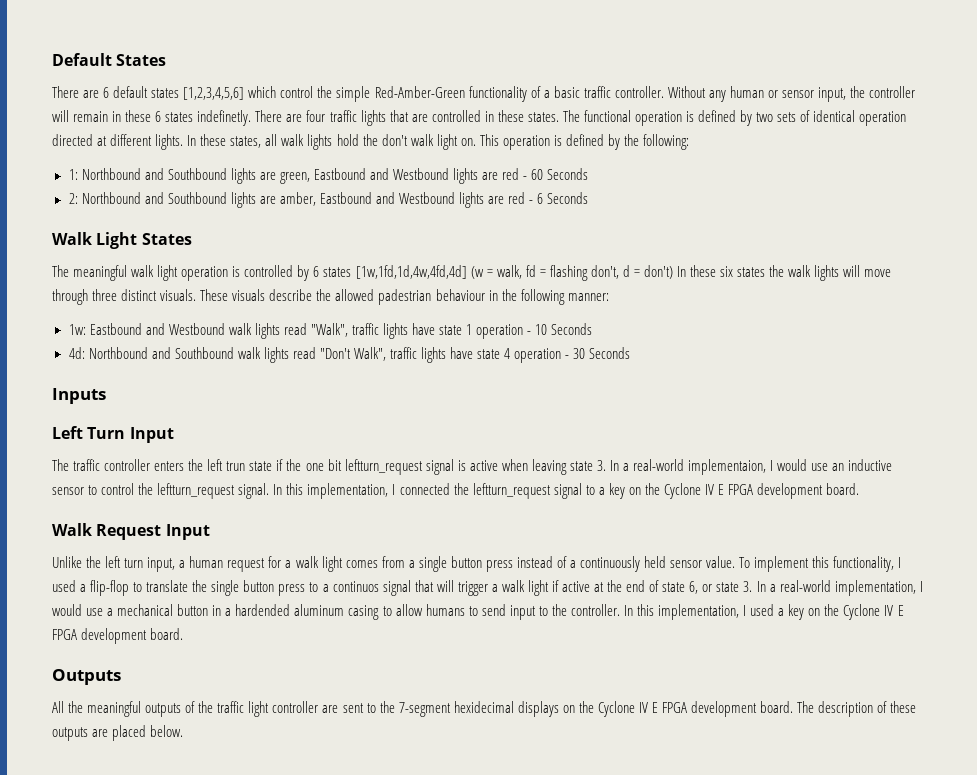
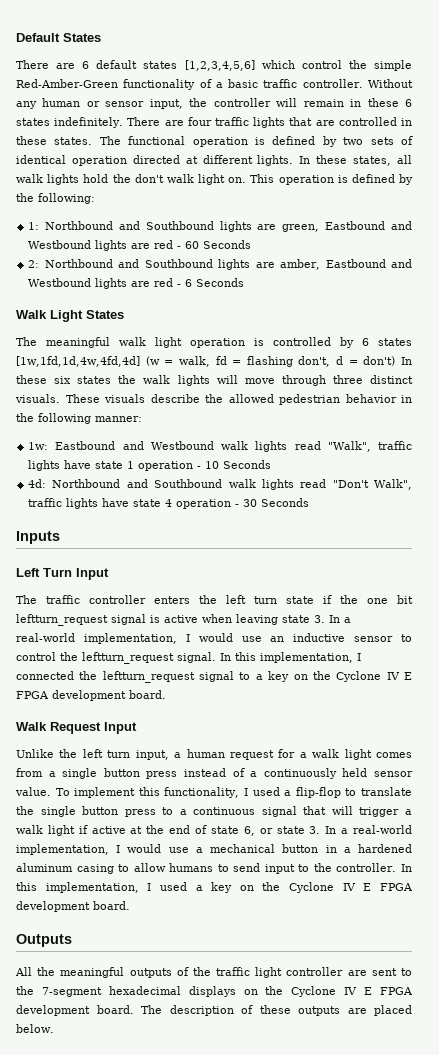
- Without any human or sensor input, the controller will remain in these 6 states indefinetly.
+ Without any human or sensor input, the controller will remain in these 6 states indefinitely.
- These visuals describe the allowed padestrian behaviour in the following manner:
+ These visuals describe the allowed pedestrian behavior in the following manner:
- The traffic controller enters the left trun state if the one bit leftturn_request signal is active when leaving state 3. In a real-world implementaion, I would use an inductive sensor to control the leftturn_request signal.
+ The traffic controller enters the left turn state if the one bit leftturn_request signal is active when leaving state 3. In a real-world implementation, I would use an inductive sensor to control the leftturn_request signal.
- To implement this functionality, I used a flip-flop to translate the single button press to a continuos signal that will trigger a walk light if active at the end of state 6, or state 3. In a real-world implementation, I would use a mechanical button in a hardended aluminum casing to allow humans to send input to the controller.
+ To implement this functionality, I used a flip-flop to translate the single button press to a continuous signal that will trigger a walk light if active at the end of state 6, or state 3. In a real-world implementation, I would use a mechanical button in a hardened aluminum casing to allow humans to send input to the controller.
- All the meaningful outputs of the traffic light controller are sent to the 7-segment hexidecimal displays on the Cyclone IV E FPGA development board.
+ All the meaningful outputs of the traffic light controller are sent to the 7-segment hexadecimal displays on the Cyclone IV E FPGA development board.

